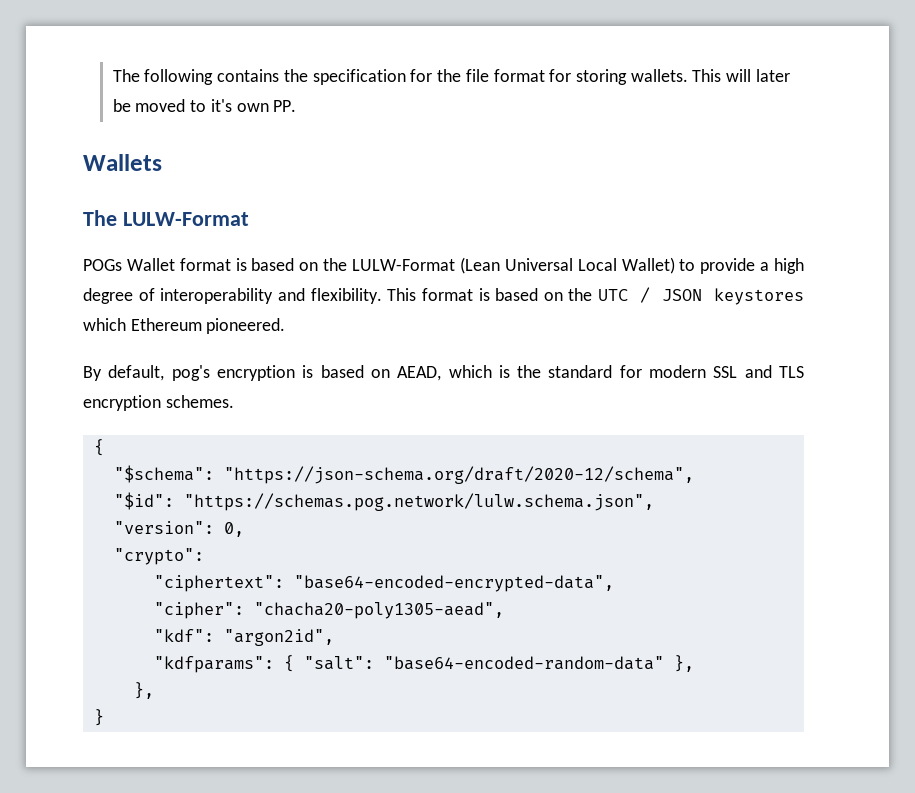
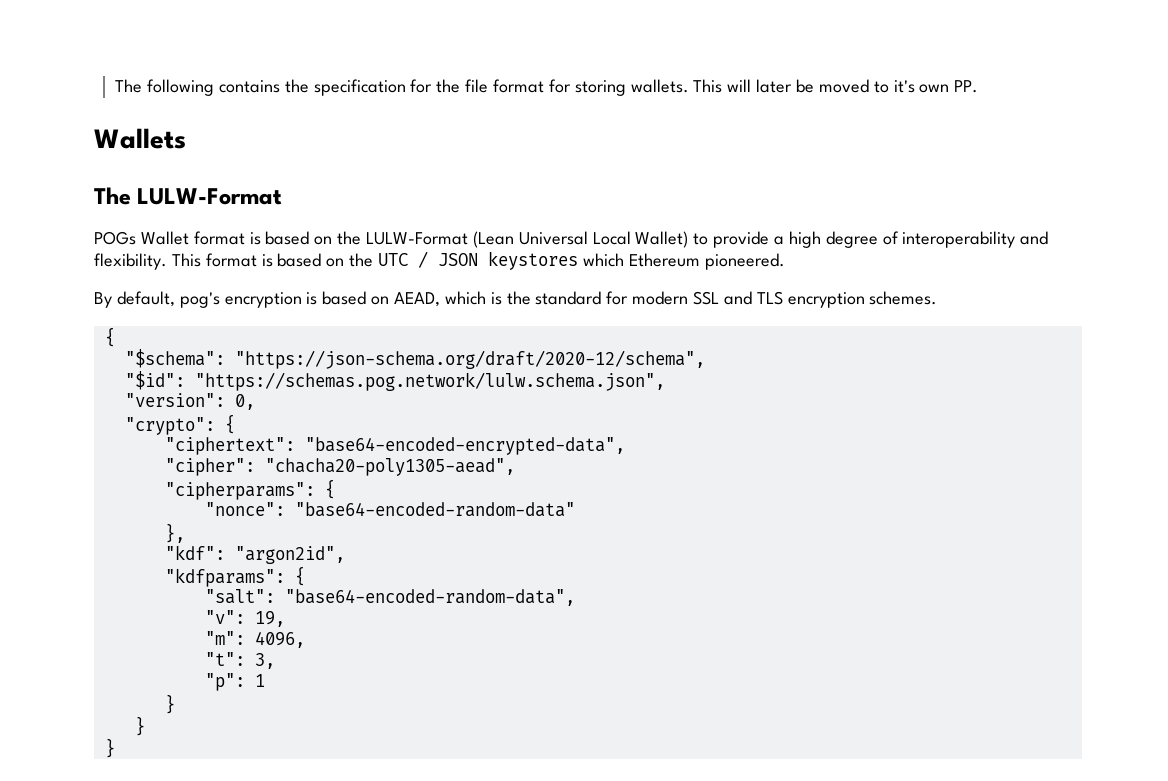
- "crypto":
+ "crypto": {
+ "cipherparams": {
+ "nonce": "base64-encoded-random-data"
+ },
- "kdfparams": { "salt": "base64-encoded-random-data" },
- },
+ "kdfparams": {
+ "salt": "base64-encoded-random-data",
+ "v": 19,
+ "m": 4096,
+ "t": 3,
+ "p": 1
+ }
+ }

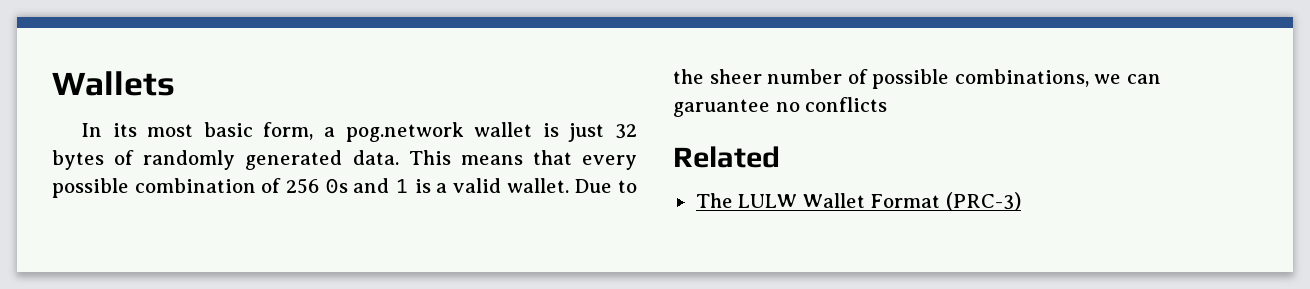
- The following contains the specification for the file format for storing wallets. This will later be moved to it's own PP.
  Wallets
- The LULW-Format
- POGs Wallet format is based on the LULW-Format (Lean Universal Local Wallet) to provide a high degree of interoperability and flexibility. This format is based on the UTC / JSON keystores which Ethereum pioneered.
- By default, pog's encryption is based on AEAD, which is the standard for modern SSL and TLS encryption schemes.
- {
- "$schema": "https://json-schema.org/draft/2020-12/schema",
- "$id": "https://schemas.pog.network/lulw.schema.json",
- "version": 0,
- "crypto": {
- "ciphertext": "base64-encoded-encrypted-data",
- "cipher": "chacha20-poly1305-aead",
- "cipherparams": {
- "nonce": "base64-encoded-random-data"
- },
- "kdf": "argon2id",
- "kdfparams": {
- "salt": "base64-encoded-random-data",
- "v": 19,
- "m": 4096,
- "t": 3,
- "p": 1
- }
- }
- }
+ In its most basic form, a pog.network wallet is just 32 bytes of randomly generated data. This means that every possible combination of 256 0s and 1 is a valid wallet. Due to the sheer number of possible combinations, we can garuantee no conflicts
+ Related
+ The LULW Wallet Format (PRC-3)

